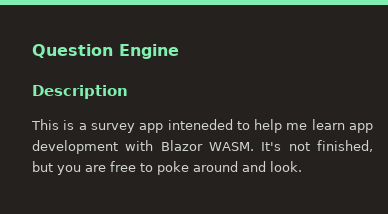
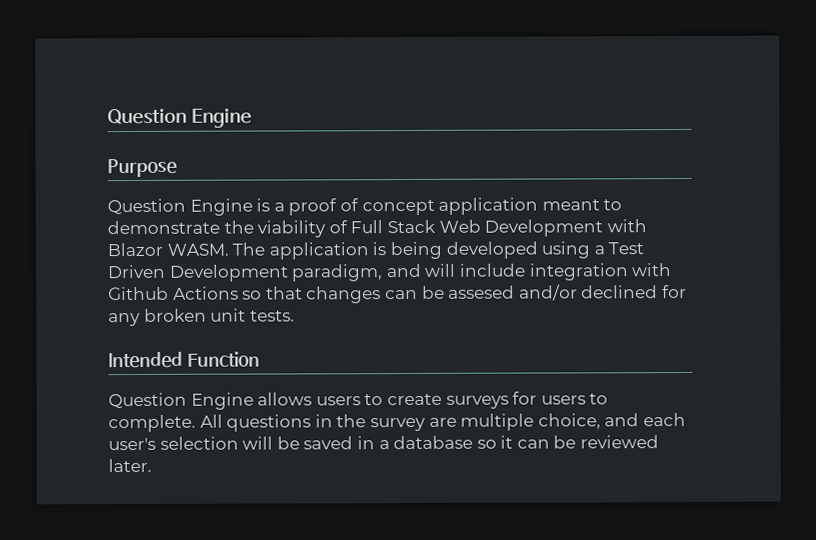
- Description
- This is a survey app inteneded to help me learn app development with Blazor WASM. It's not finished, but you are free to poke around and look.
+ Purpose
+ Question Engine is a proof of concept application meant to demonstrate the viability of Full Stack Web Development with Blazor WASM. The application is being developed using a Test Driven Development paradigm, and will include integration with Github Actions so that changes can be assesed and/or declined for any broken unit tests.
+ Intended Function
+ Question Engine allows users to create surveys for users to complete. All questions in the survey are multiple choice, and each user's selection will be saved in a database so it can be reviewed later.

